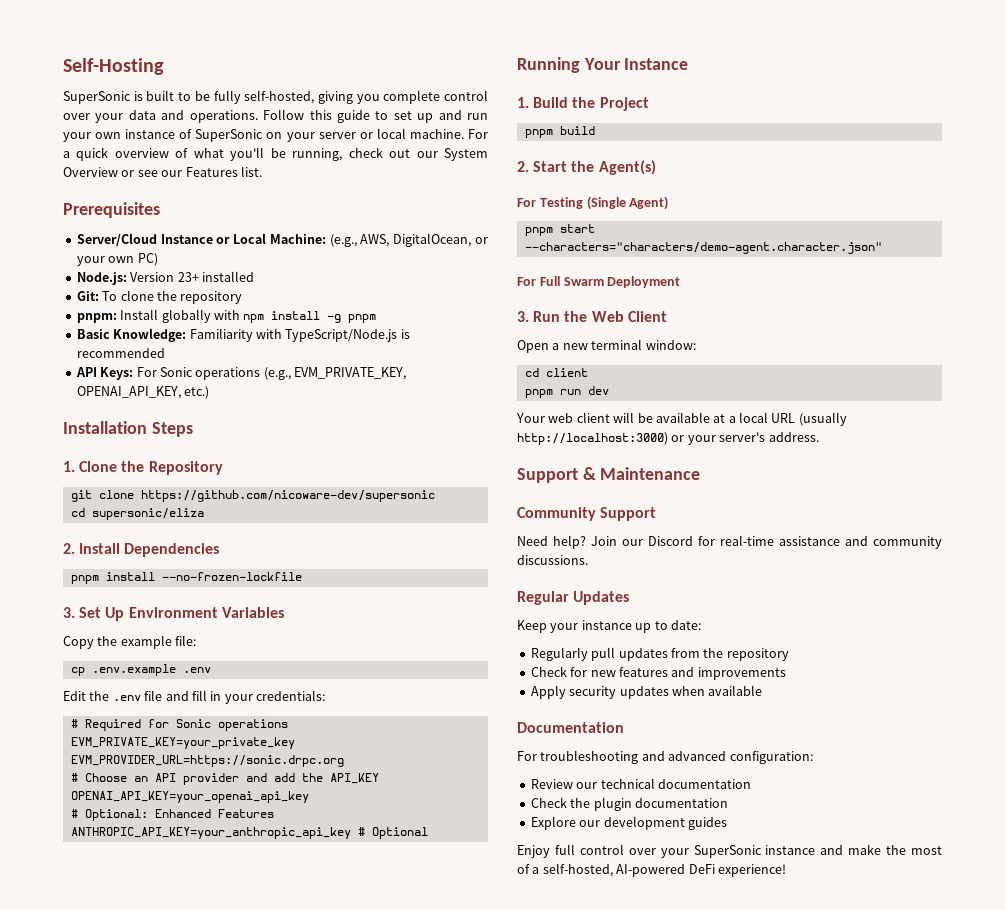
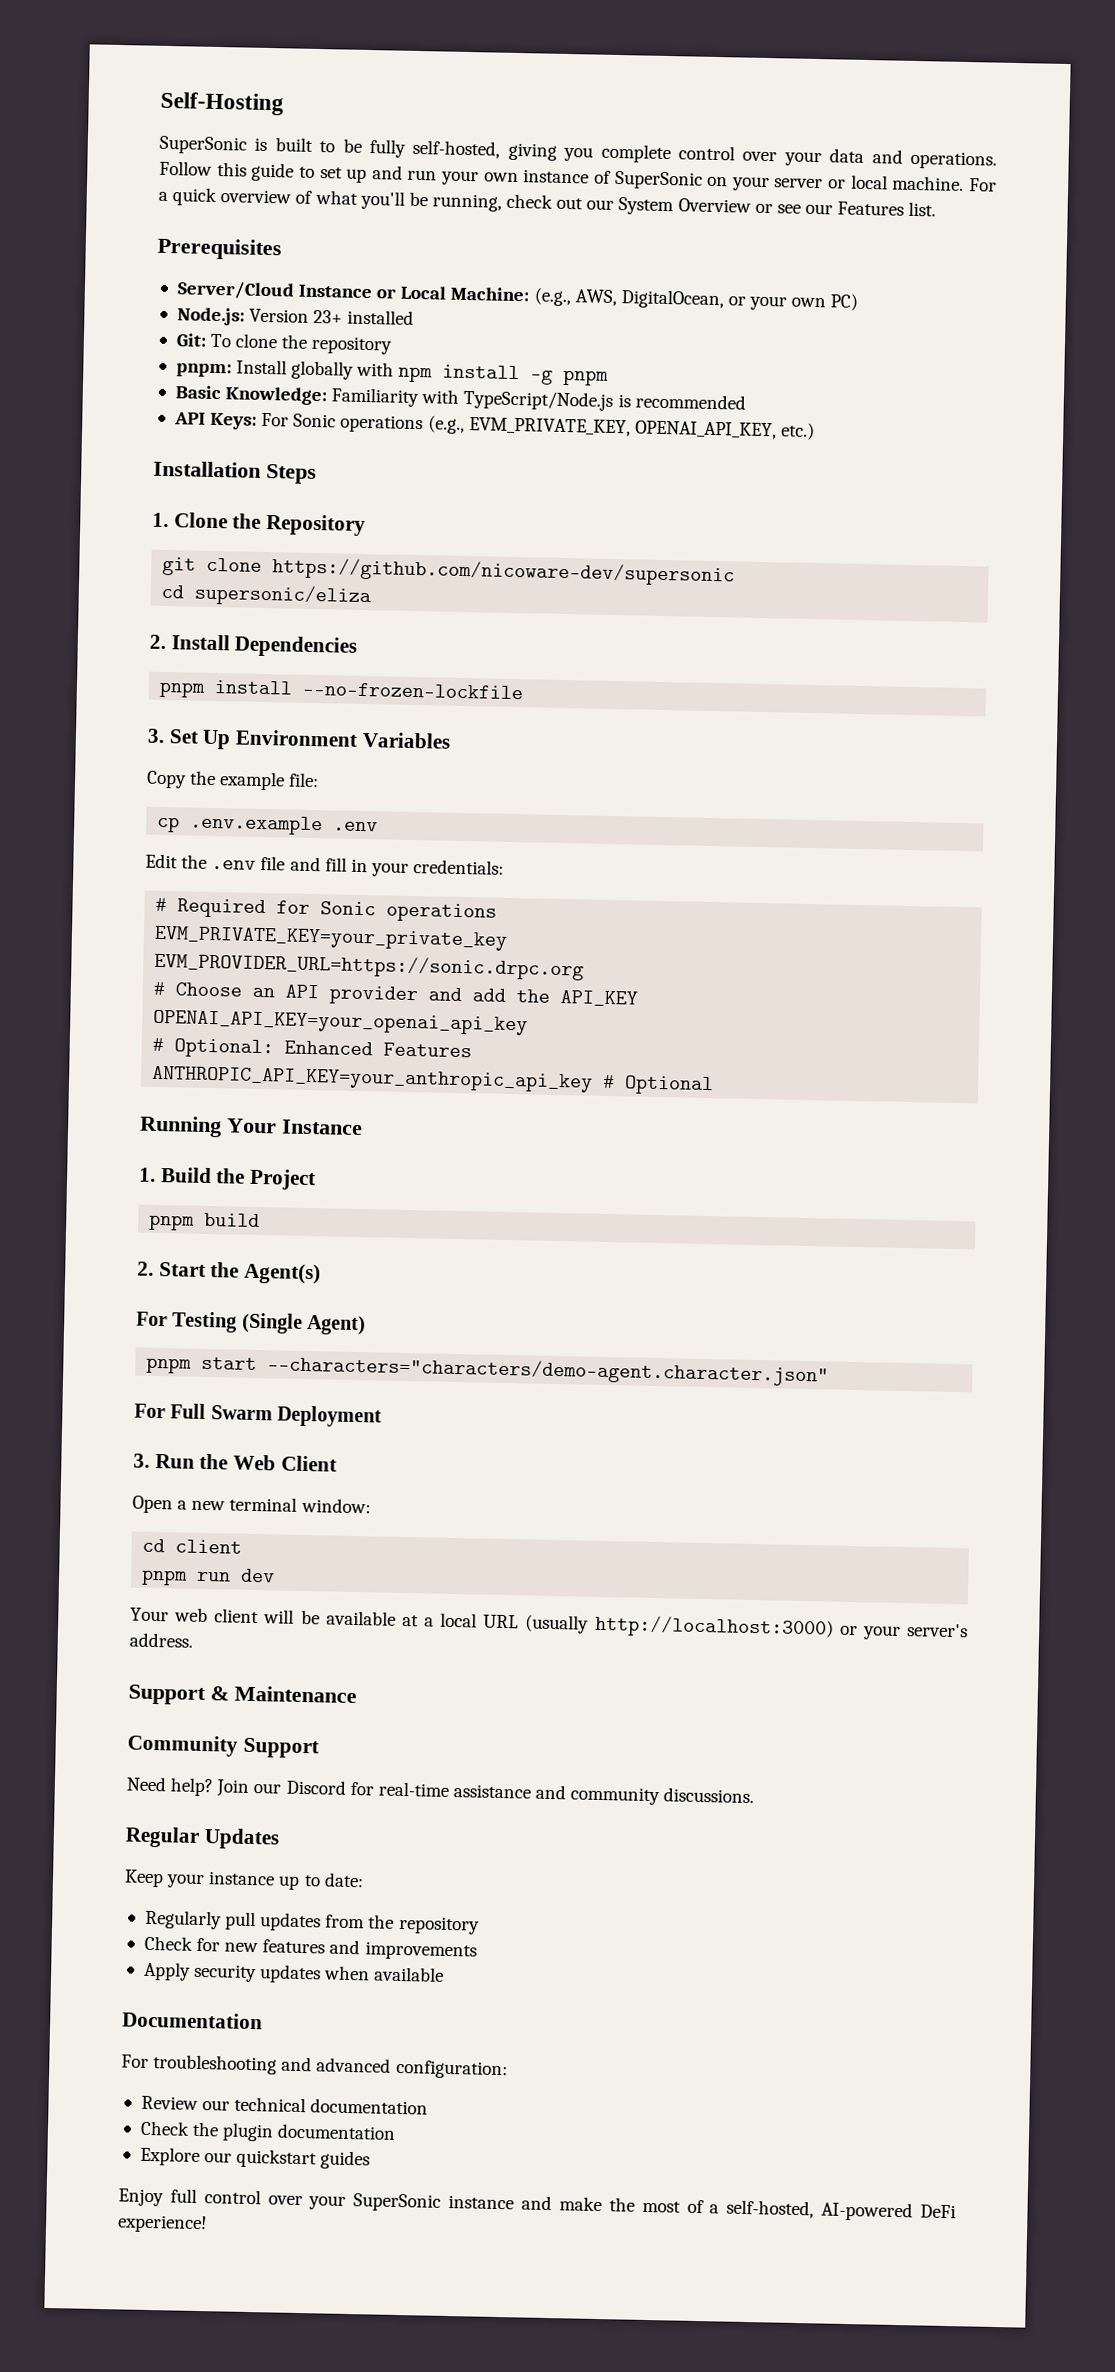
- Explore our development guides
+ Explore our quickstart guides

